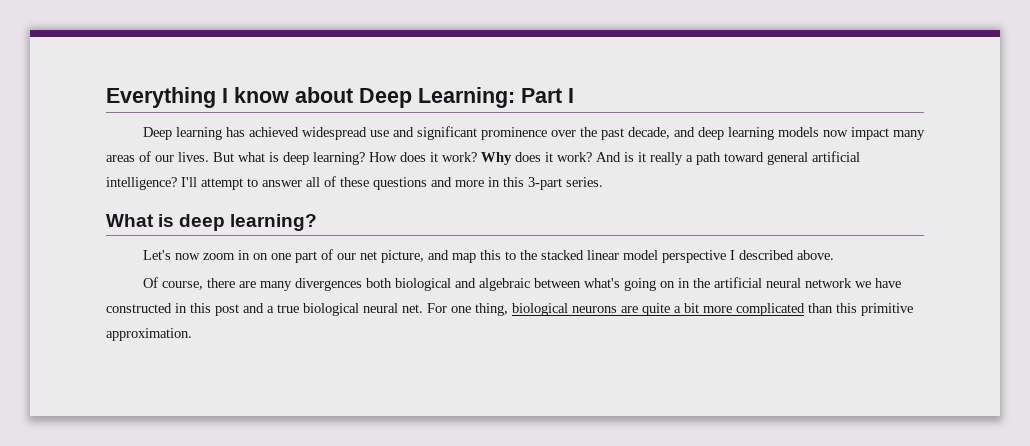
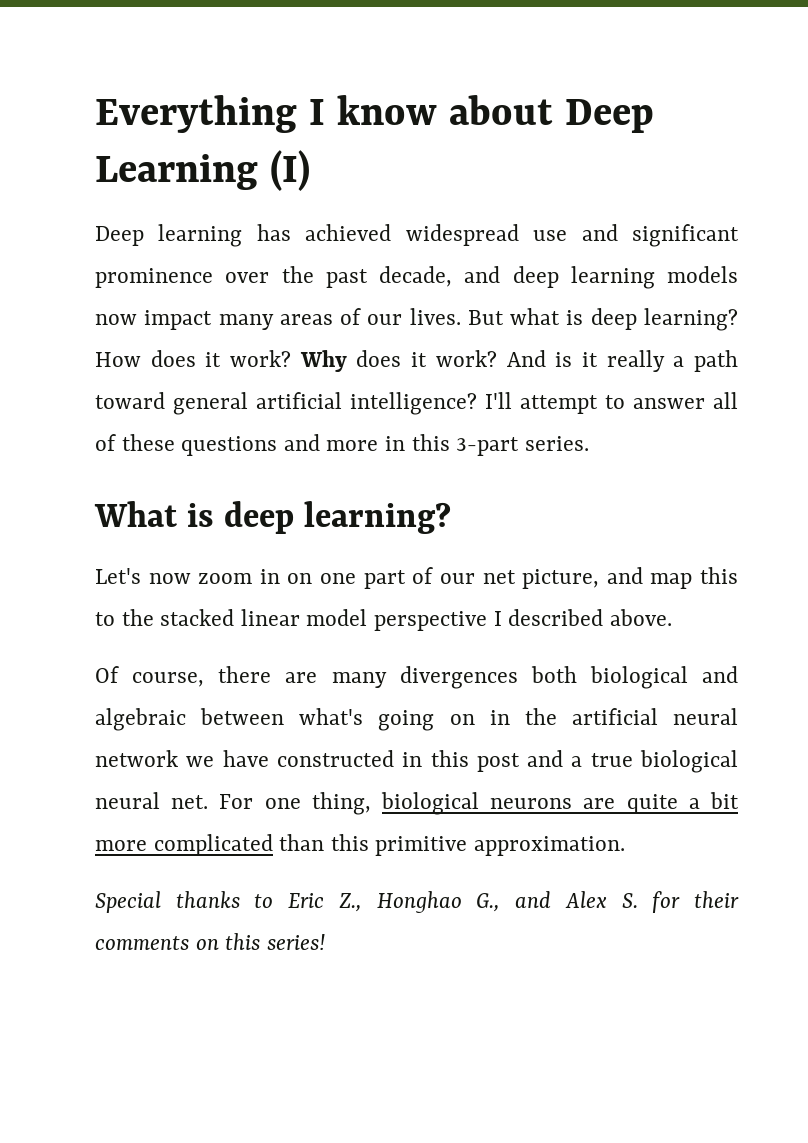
- Everything I know about Deep Learning: Part I
+ Everything I know about Deep Learning (I)
+ Special thanks to Eric Z., Honghao G., and Alex S. for their comments on this series!

